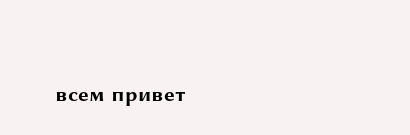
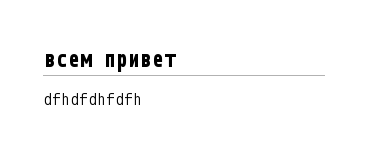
+ dfhdfdhfdfh

